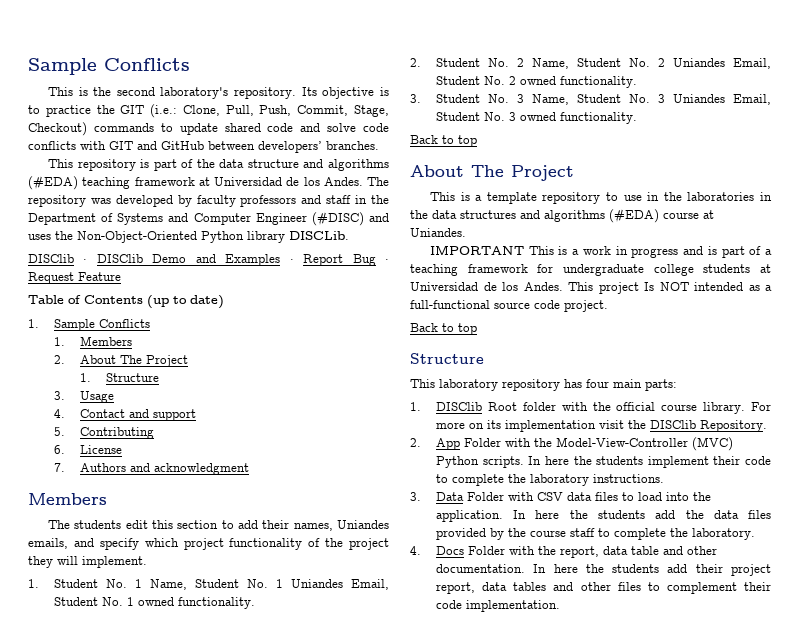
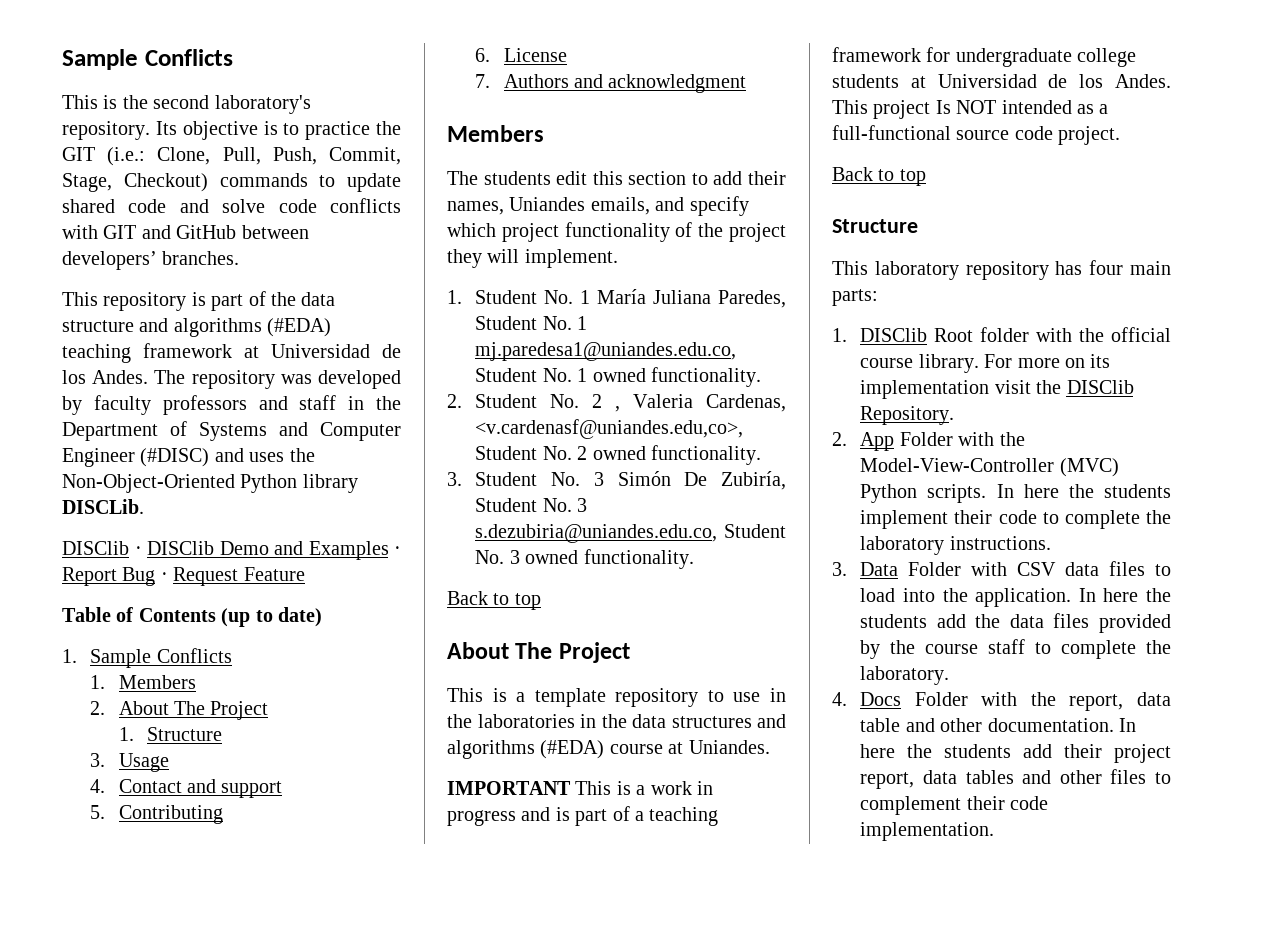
- 1. Student No. 1 Name, Student No. 1 Uniandes Email, Student No. 1 owned functionality.
+ 1. Student No. 1 María Juliana Paredes, Student No. 1 mj.paredesa1@uniandes.edu.co, Student No. 1 owned functionality.
- 2. Student No. 2 Name, Student No. 2 Uniandes Email, Student No. 2 owned functionality.
+ 2. Student No. 2 , Valeria Cardenas, <v.cardenasf@uniandes.edu,co>, Student No. 2 owned functionality.
- 3. Student No. 3 Name, Student No. 3 Uniandes Email, Student No. 3 owned functionality.
+ 3. Student No. 3 Simón De Zubiría, Student No. 3 s.dezubiria@uniandes.edu.co, Student No. 3 owned functionality.

